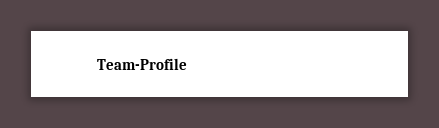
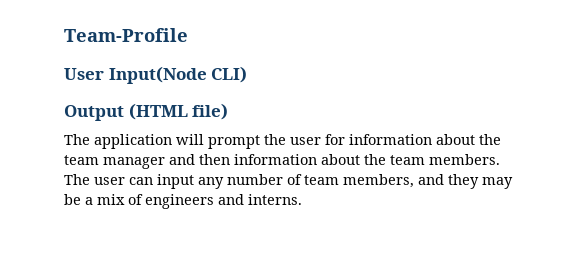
+ User Input(Node CLI)
+ Output (HTML file)
+ The application will prompt the user for information about the team manager and then information about the team members. The user can input any number of team members, and they may be a mix of engineers and interns.

